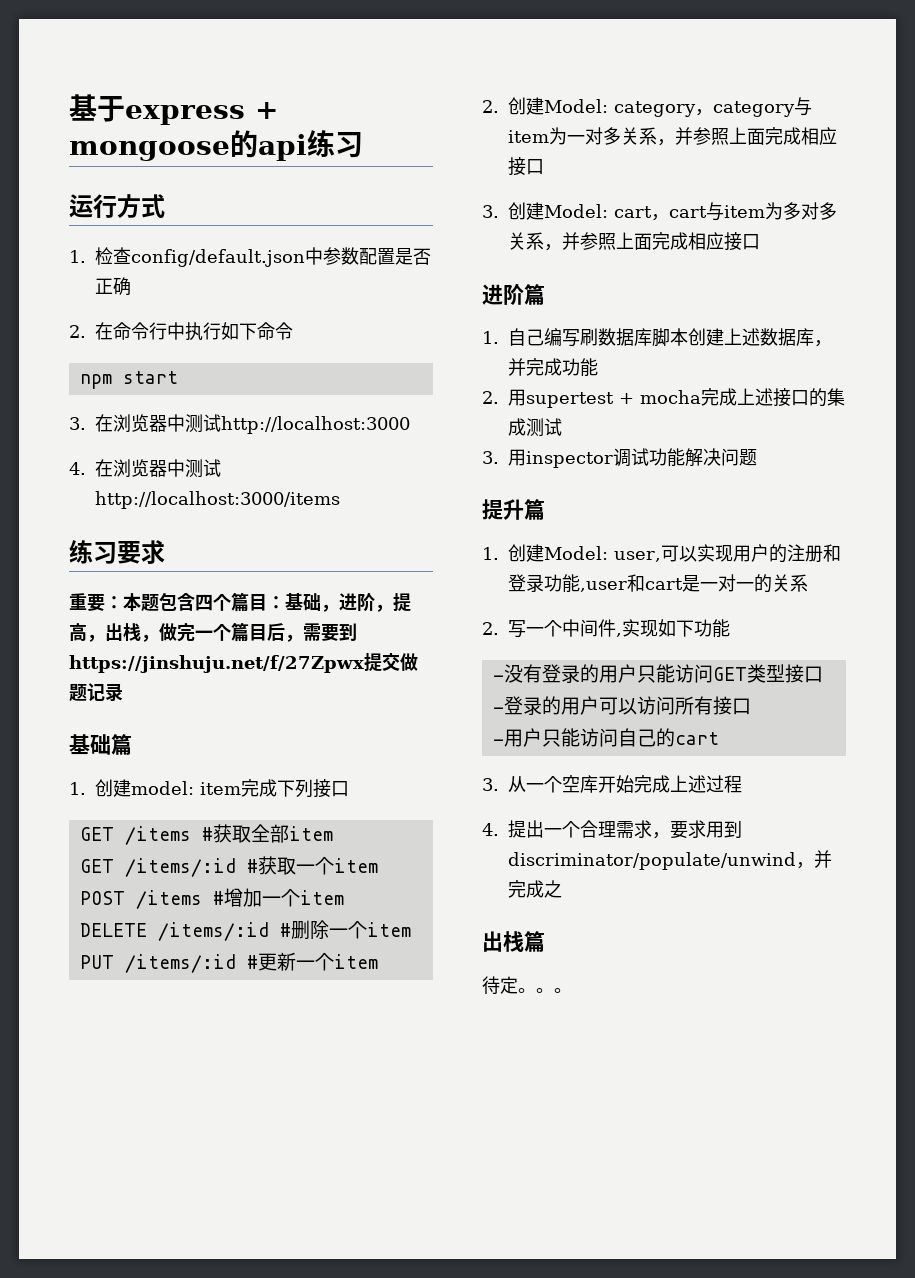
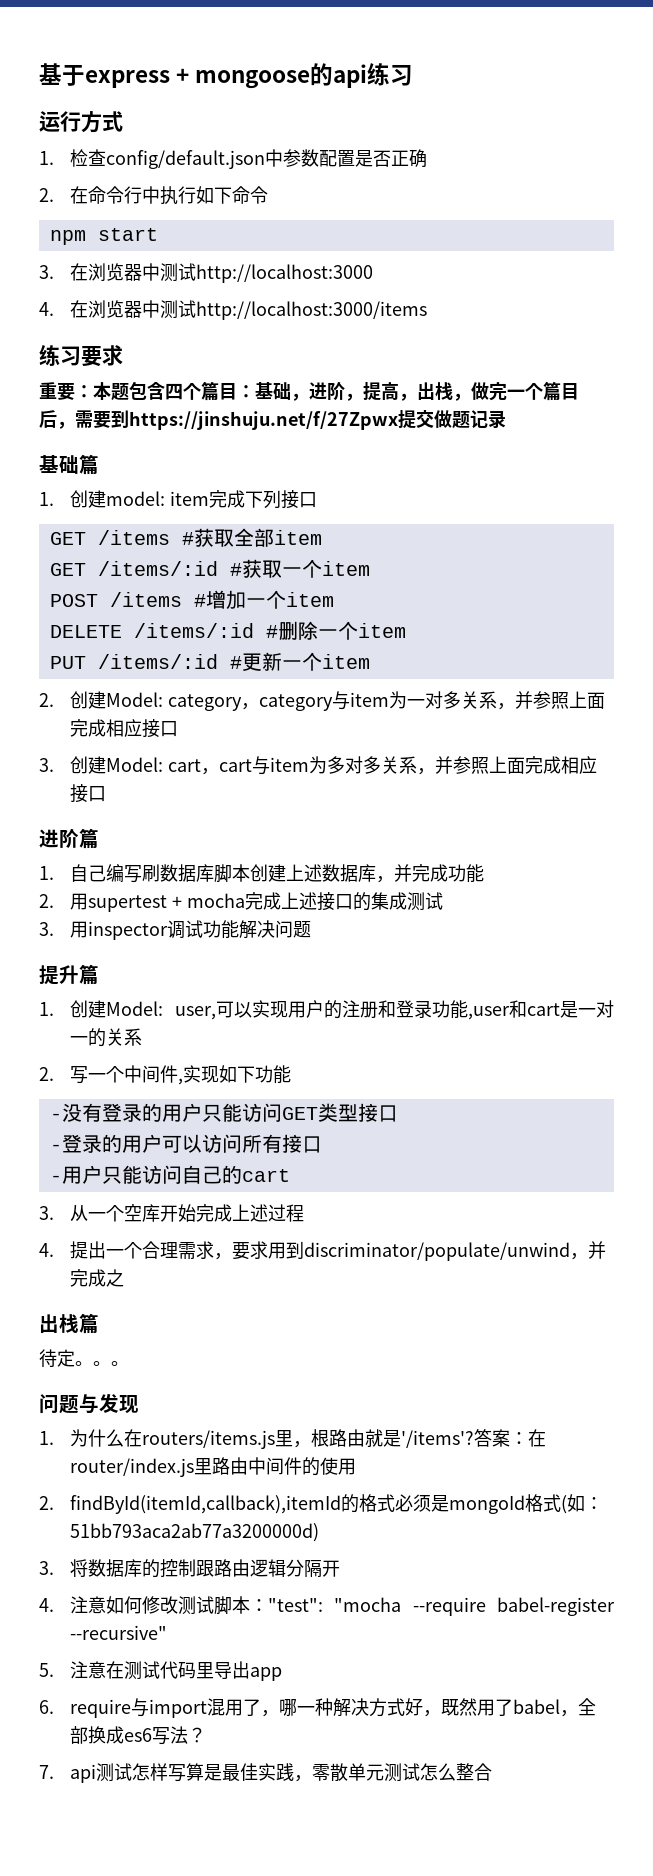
+ 问题与发现
+ 1.为什么在routers/items.js里，根路由就是'/items'?答案：在router/index.js里路由中间件的使用
+ 2. findById(itemId,callback),itemId的格式必须是mongoId格式(如：51bb793aca2ab77a3200000d)
+ 3.将数据库的控制跟路由逻辑分隔开
+ 4.注意如何修改测试脚本："test": "mocha --require babel-register --recursive"
+ 5.注意在测试代码里导出app
+ 6. require与import混用了，哪一种解决方式好，既然用了babel，全部换成es6写法？
+ 7. api测试怎样写算是最佳实践，零散单元测试怎么整合

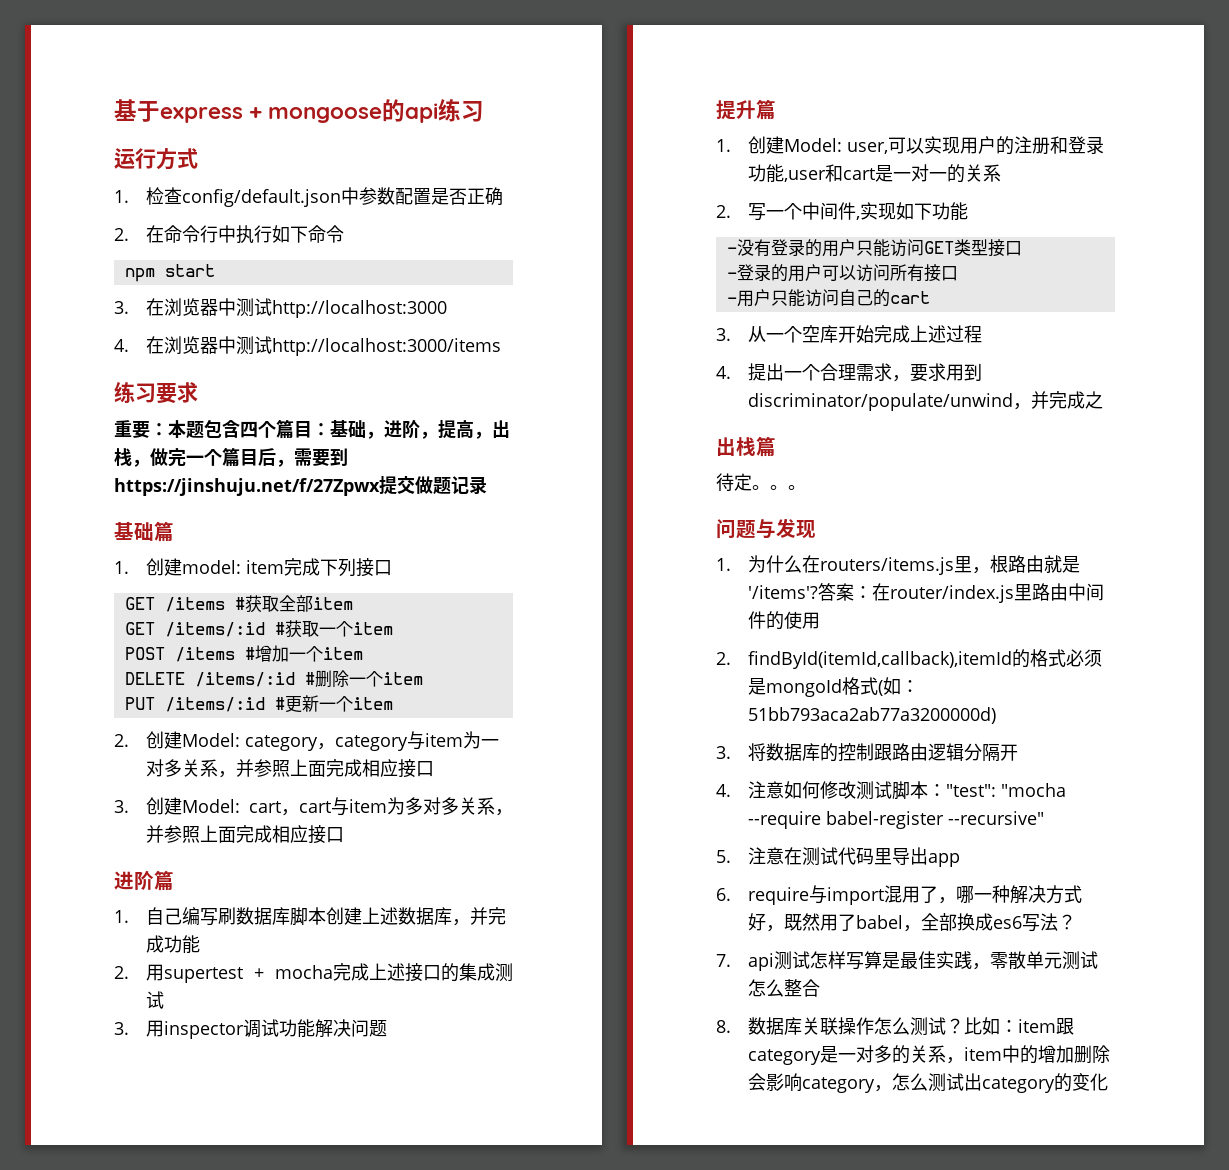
+ 8.数据库关联操作怎么测试？比如：item跟category是一对多的关系，item中的增加删除会影响category，怎么测试出category的变化

